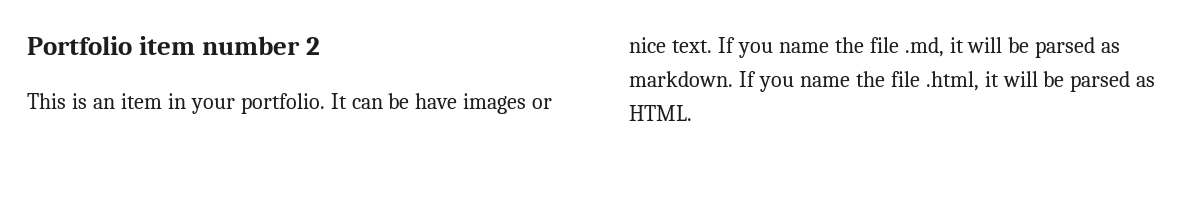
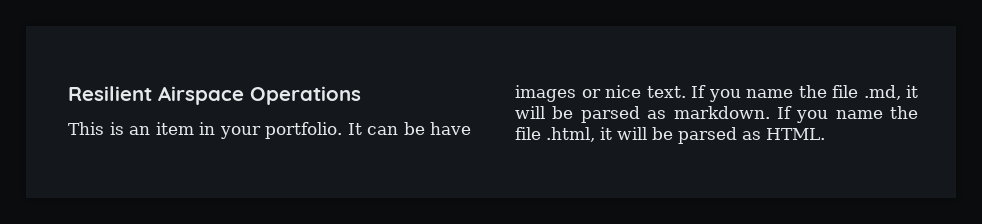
- Portfolio item number 2
+ Resilient Airspace Operations

